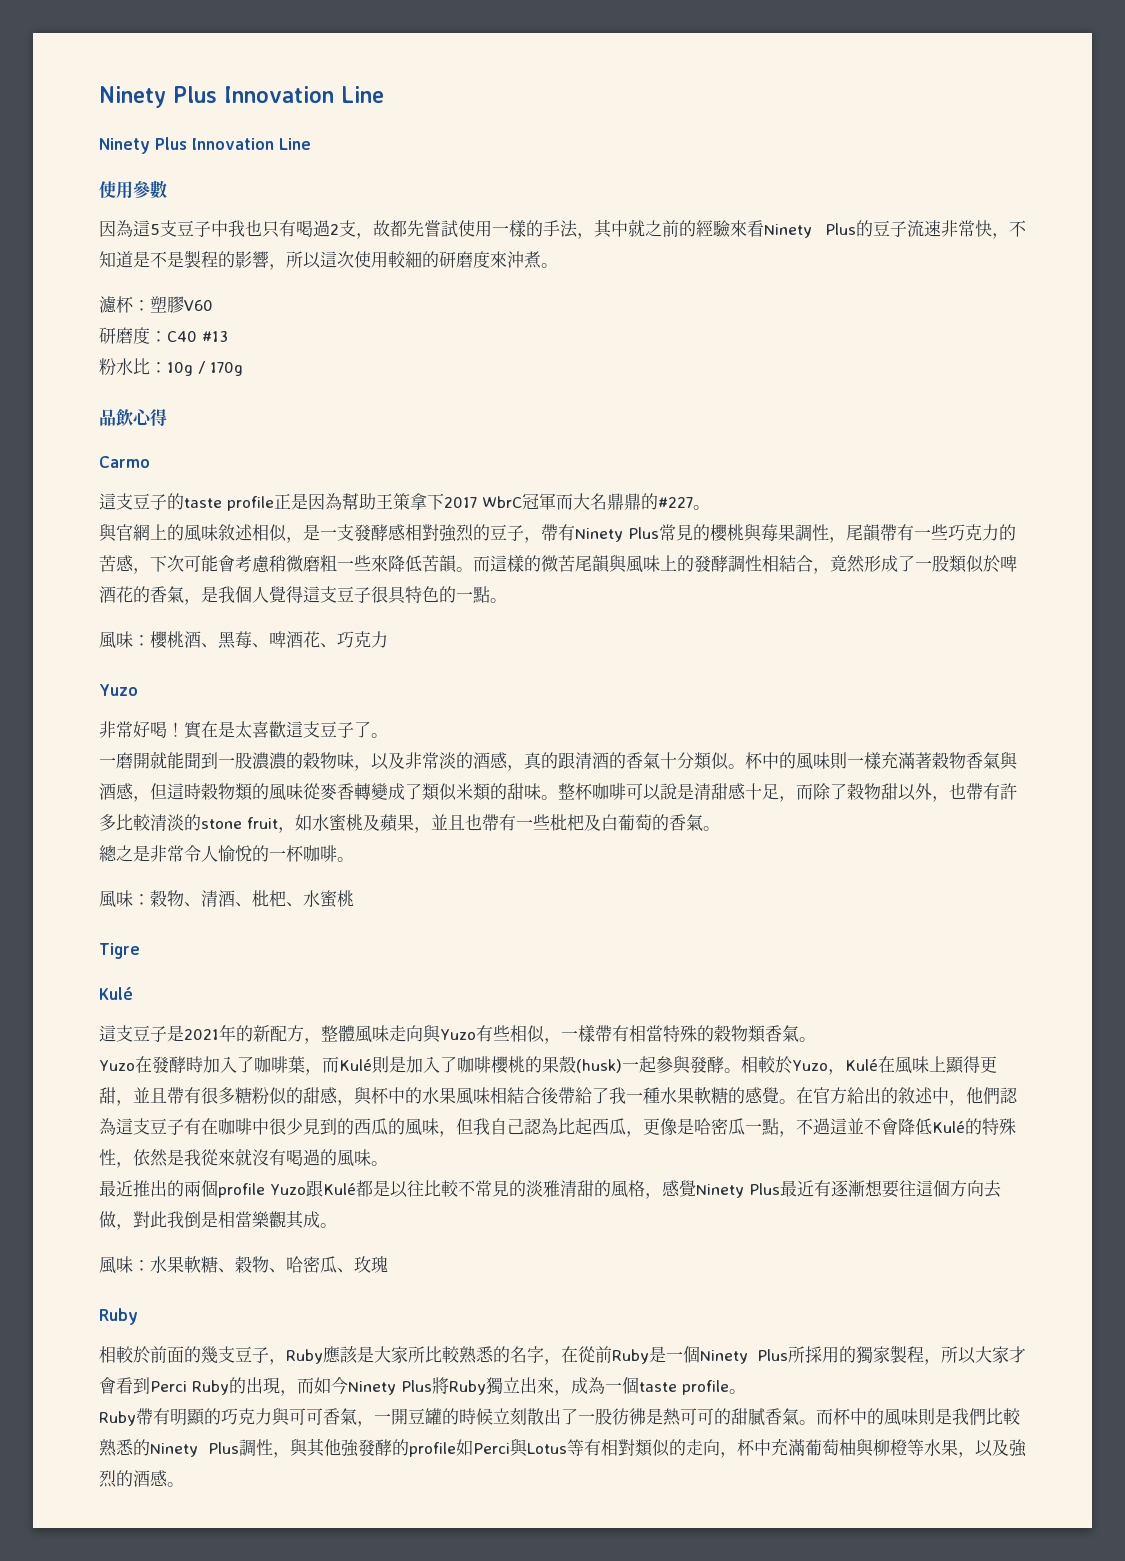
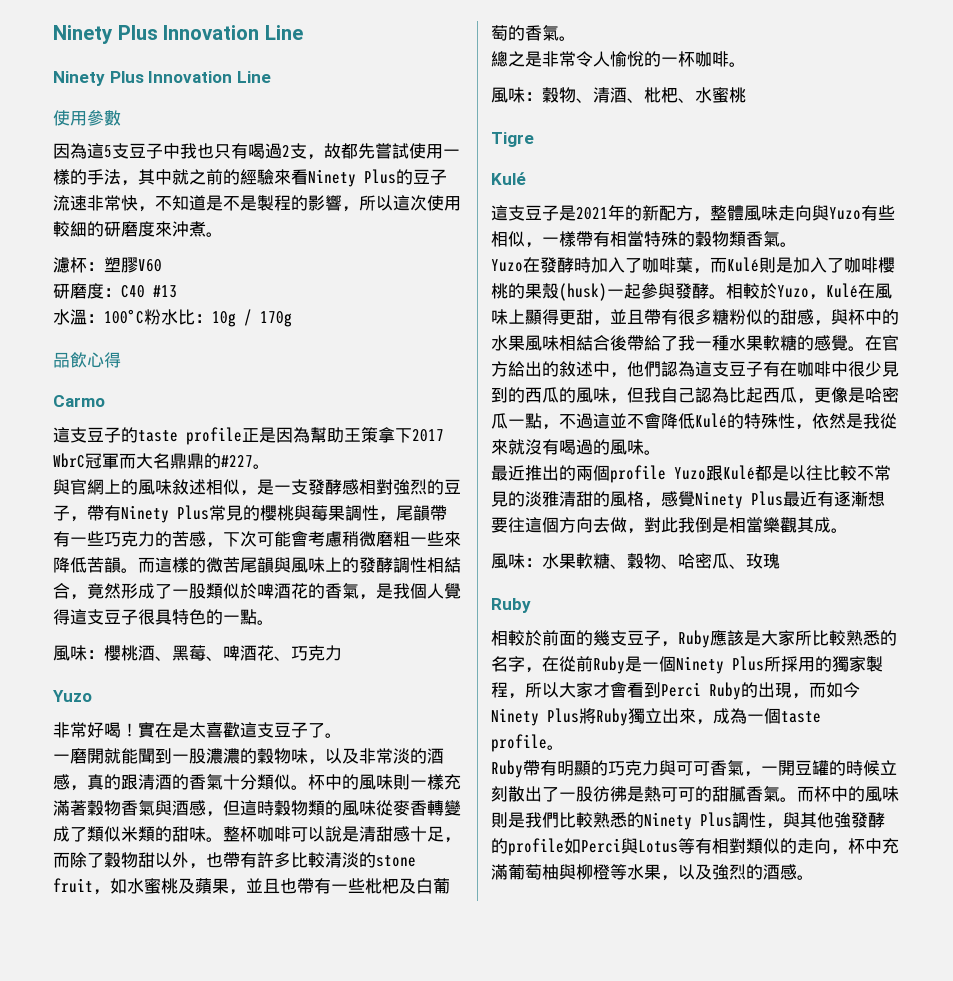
- 粉水比：10g / 170g
+ 水溫：100°C粉水比：10g / 170g

